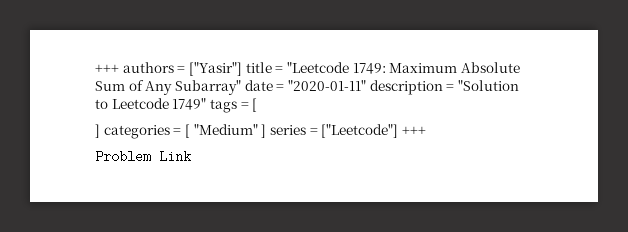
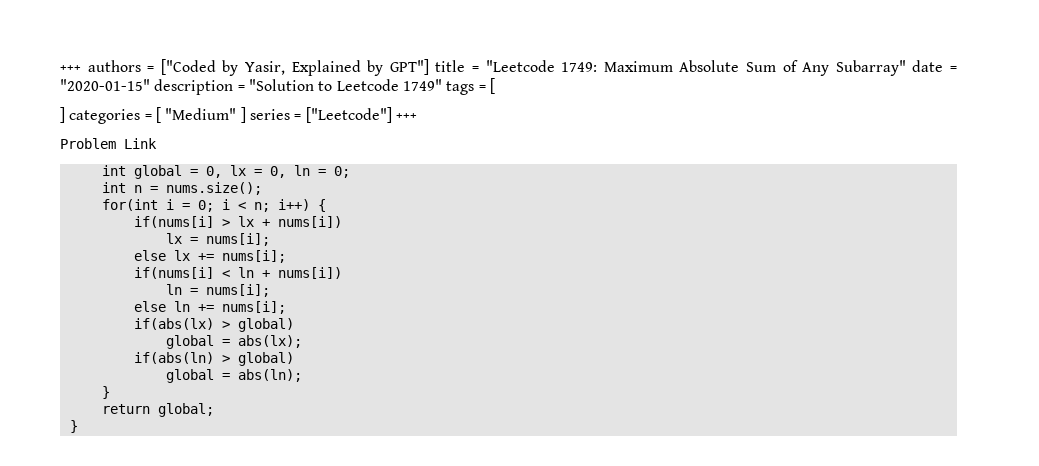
- +++ authors = ["Yasir"] title = "Leetcode 1749: Maximum Absolute Sum of Any Subarray" date = "2020-01-11" description = "Solution to Leetcode 1749" tags = [
+ +++ authors = ["Coded by Yasir, Explained by GPT"] title = "Leetcode 1749: Maximum Absolute Sum of Any Subarray" date = "2020-01-15" description = "Solution to Leetcode 1749" tags = [
+ int global = 0, lx = 0, ln = 0;
+ int n = nums.size();
+ for(int i = 0; i < n; i++) {
+ if(nums[i] > lx + nums[i])
+ lx = nums[i];
+ else lx += nums[i];
+ if(nums[i] < ln + nums[i])
+ ln = nums[i];
+ else ln += nums[i];
+ if(abs(lx) > global)
+ global = abs(lx);
+ if(abs(ln) > global)
+ global = abs(ln);
+ }
+ return global;
+ }

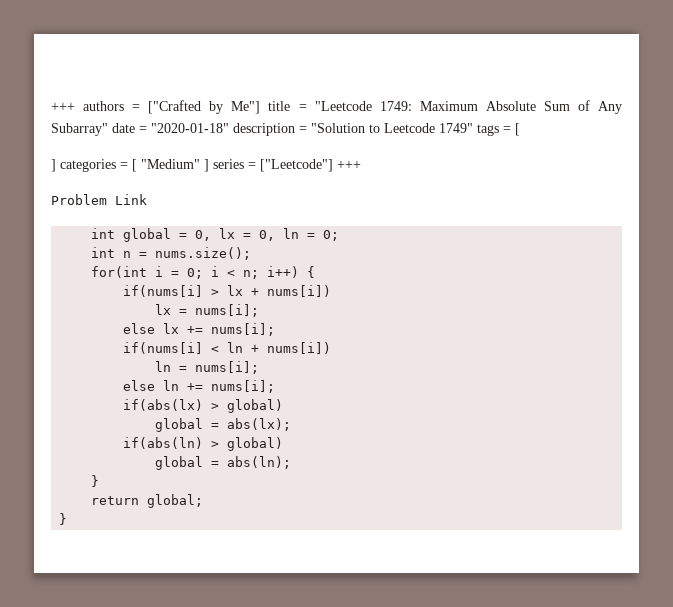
- +++ authors = ["Coded by Yasir, Explained by GPT"] title = "Leetcode 1749: Maximum Absolute Sum of Any Subarray" date = "2020-01-15" description = "Solution to Leetcode 1749" tags = [
+ +++ authors = ["Crafted by Me"] title = "Leetcode 1749: Maximum Absolute Sum of Any Subarray" date = "2020-01-18" description = "Solution to Leetcode 1749" tags = [

